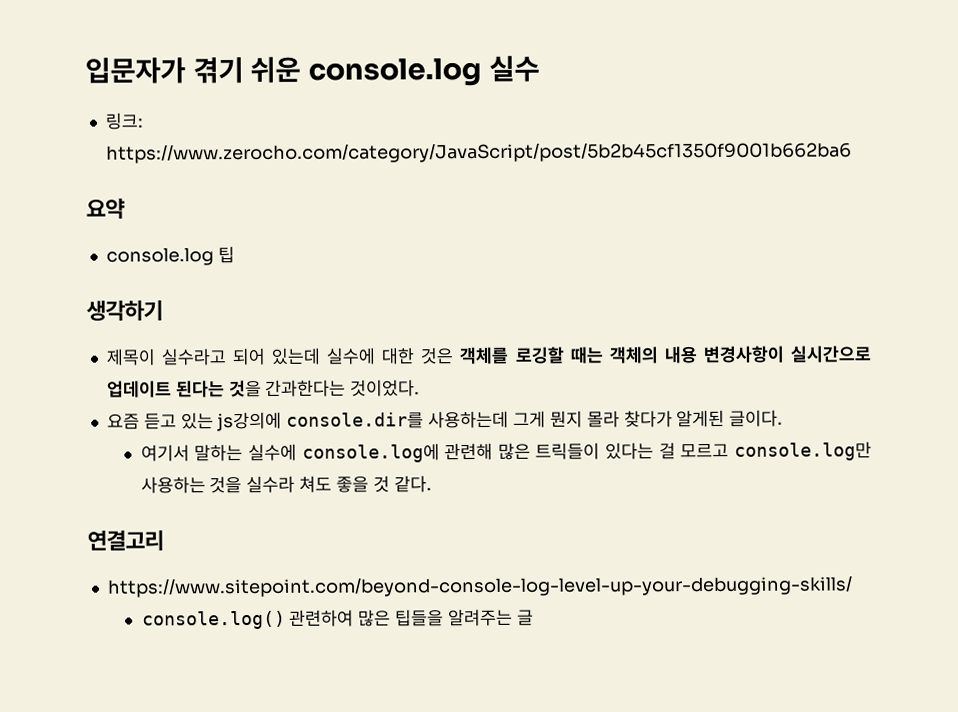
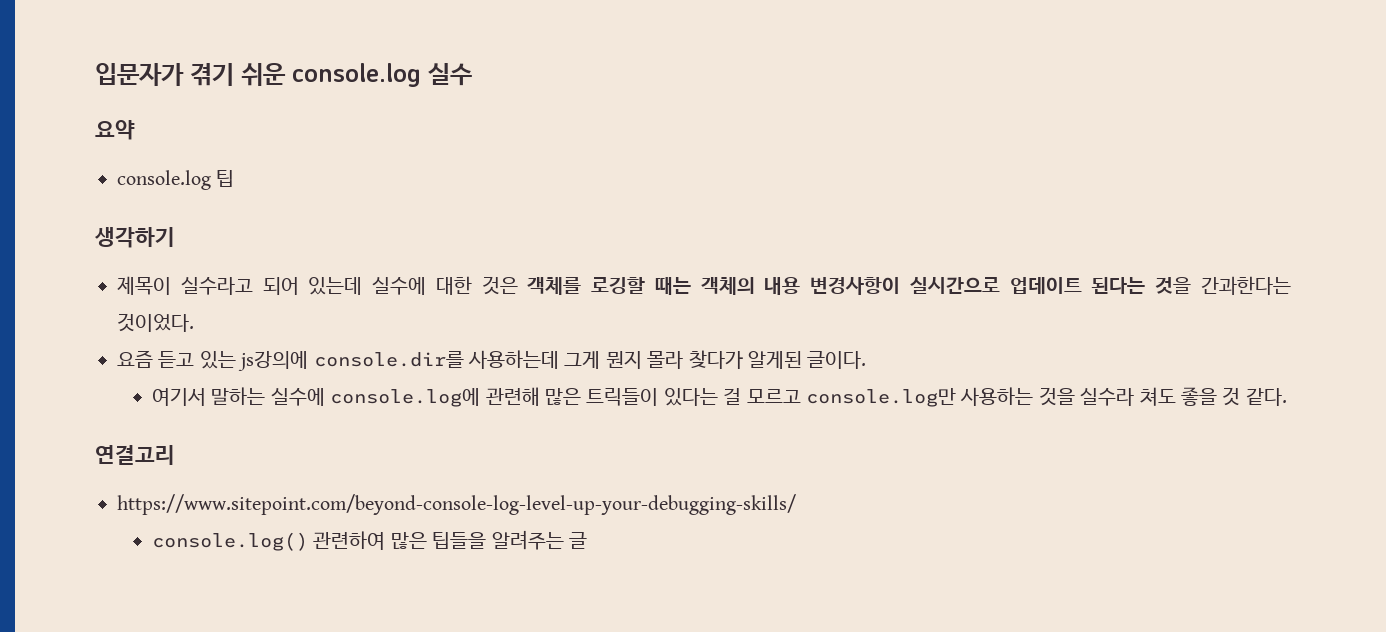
- 링크: https://www.zerocho.com/category/JavaScript/post/5b2b45cf1350f9001b662ba6

